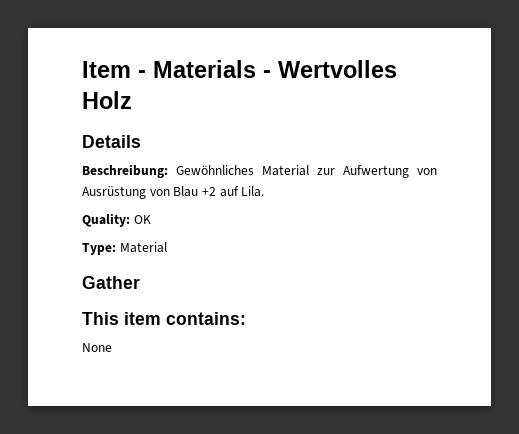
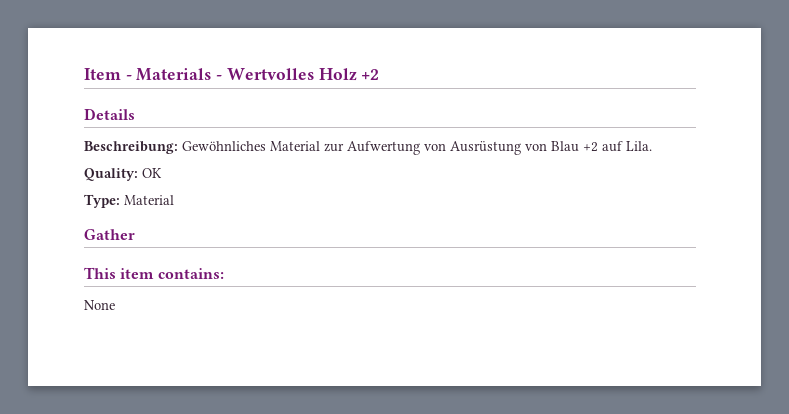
- Item - Materials - Wertvolles Holz
+ Item - Materials - Wertvolles Holz +2

